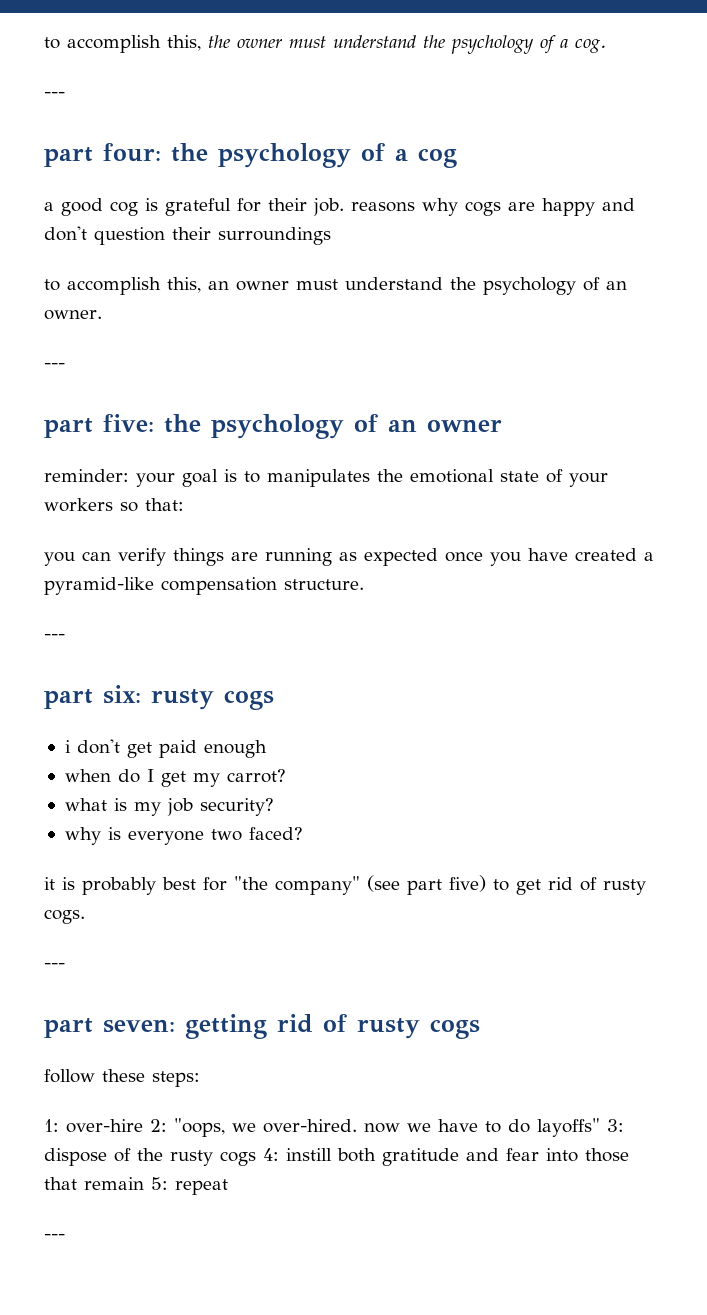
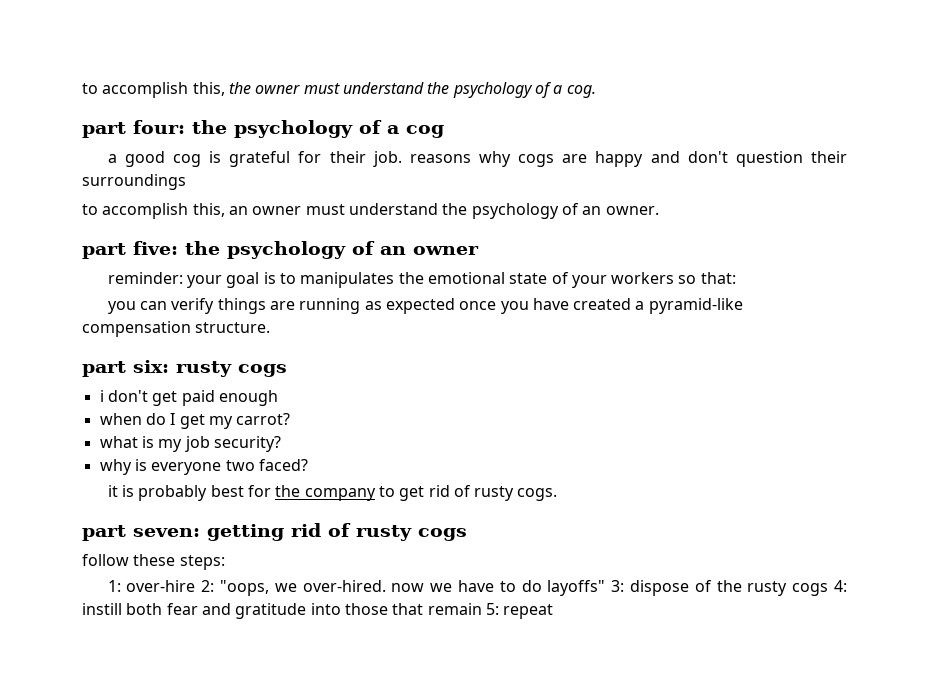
  to accomplish this, the owner must understand the psychology of a cog.
- ---
  to accomplish this, an owner must understand the psychology of an owner.
- ---
  you can verify things are running as expected once you have created a pyramid-like compensation structure.
- ---
- it is probably best for "the company" (see part five) to get rid of rusty cogs.
- ---
+ it is probably best for the company to get rid of rusty cogs.
- 1: over-hire 2: "oops, we over-hired. now we have to do layoffs" 3: dispose of the rusty cogs 4: instill both gratitude and fear into those that remain 5: repeat
- ---
+ 1: over-hire 2: "oops, we over-hired. now we have to do layoffs" 3: dispose of the rusty cogs 4: instill both fear and gratitude into those that remain 5: repeat

